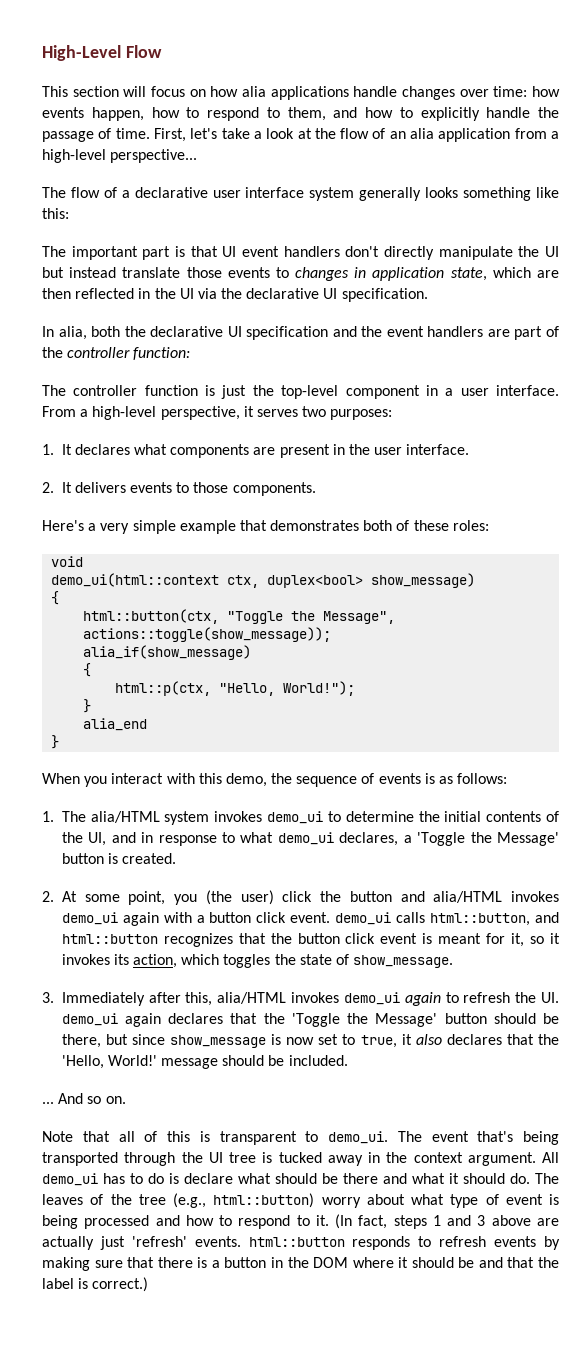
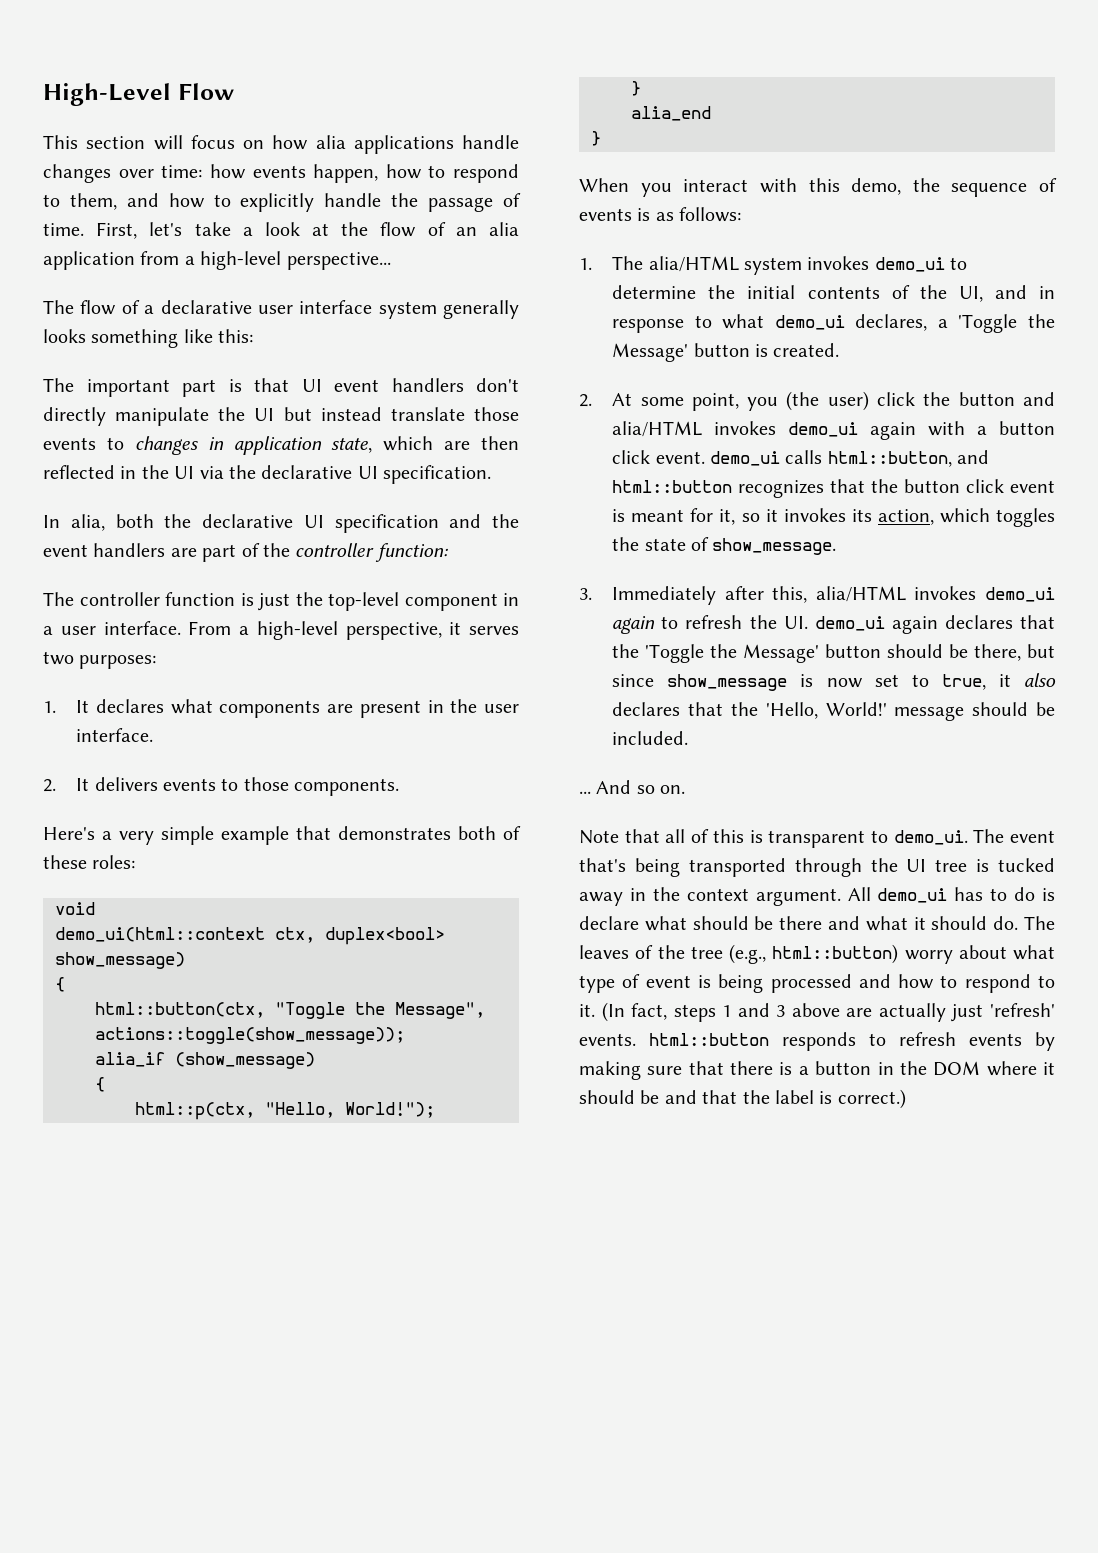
- alia_if(show_message)
+ alia_if (show_message)

